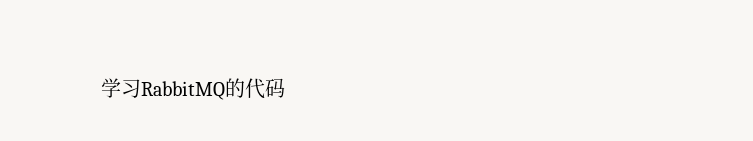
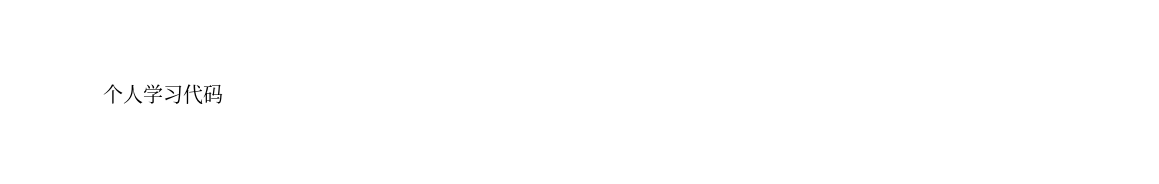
- 学习RabbitMQ的代码
+ 个人学习代码

